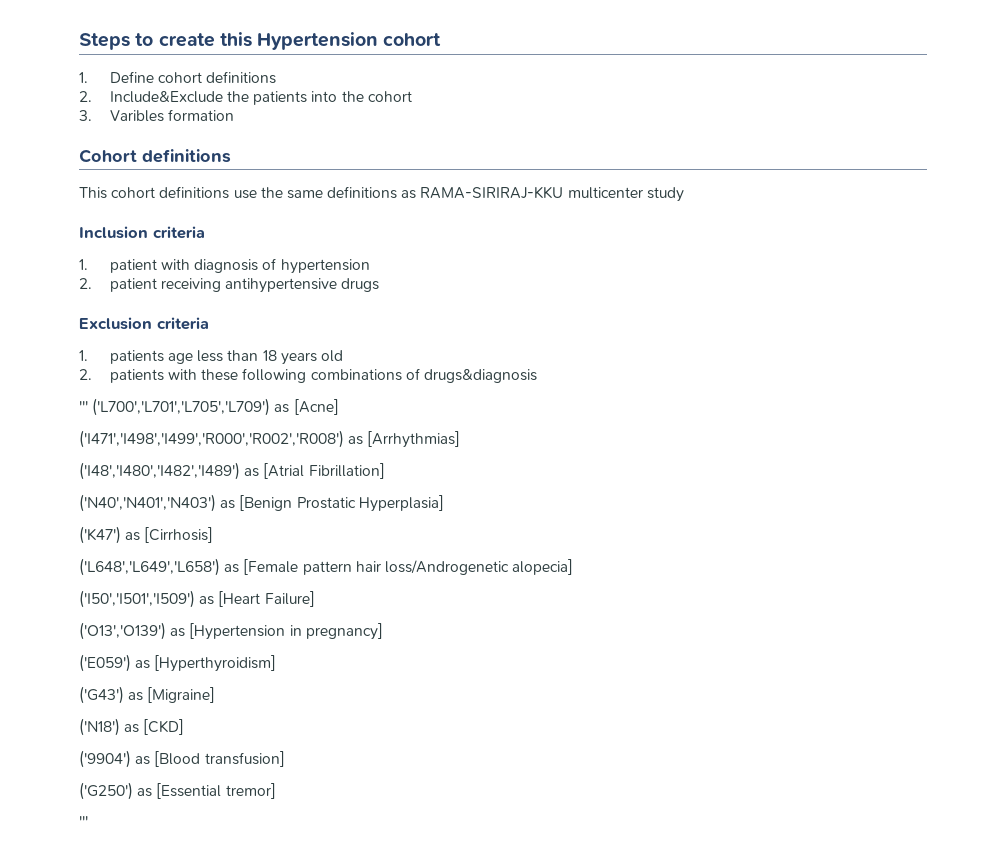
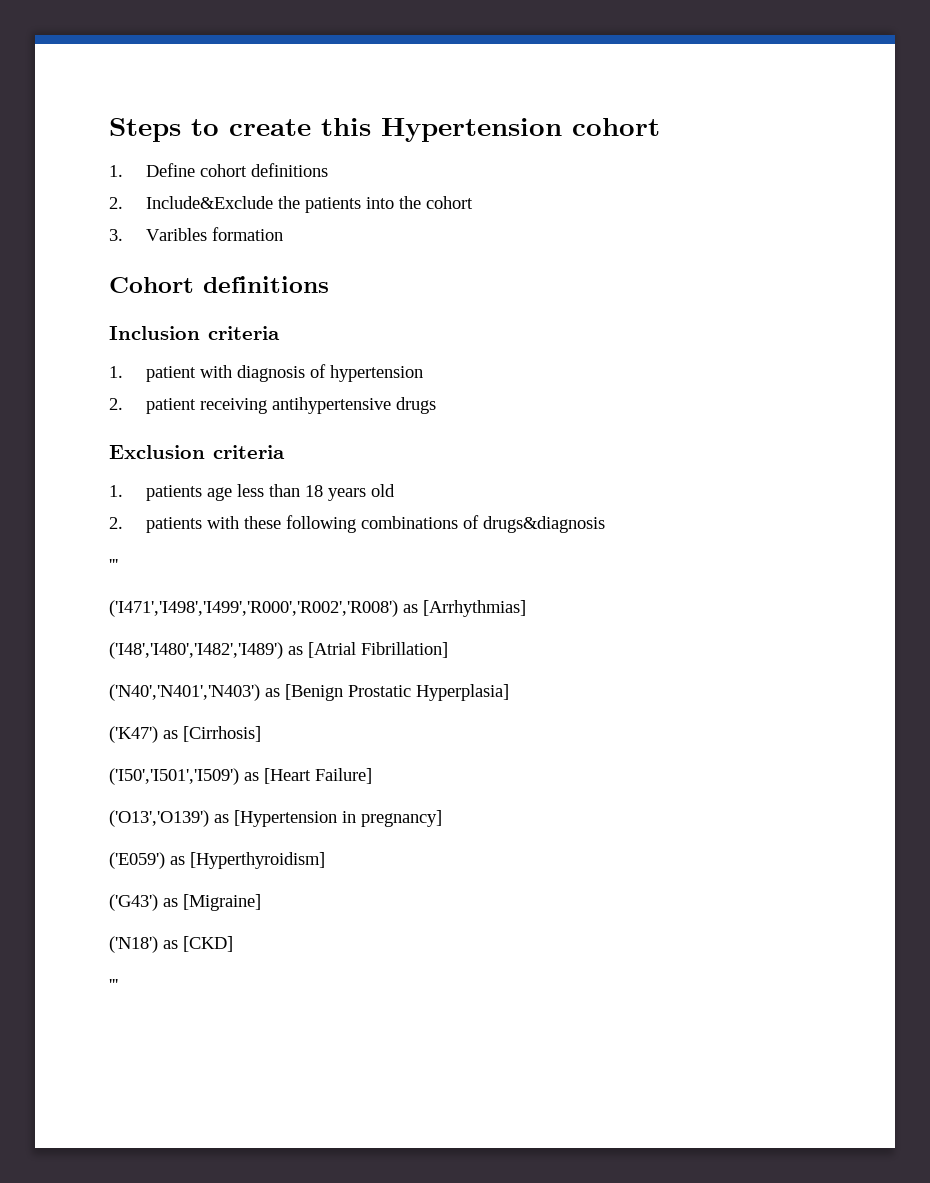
- This cohort definitions use the same definitions as RAMA-SIRIRAJ-KKU multicenter study
  2. patients with these following combinations of drugs&diagnosis
- ''' ('L700','L701','L705','L709') as [Acne]
+ '''
- ('L648','L649','L658') as [Female pattern hair loss/Androgenetic alopecia]
- ('9904') as [Blood transfusion]
- ('G250') as [Essential tremor]

